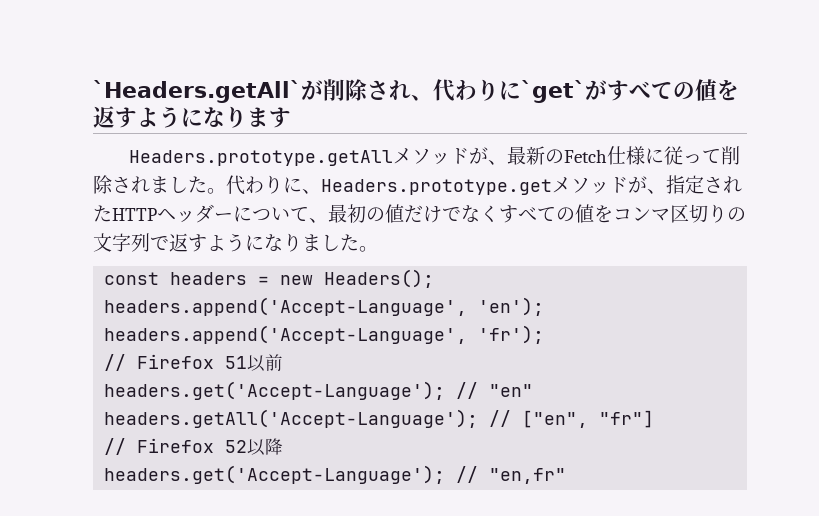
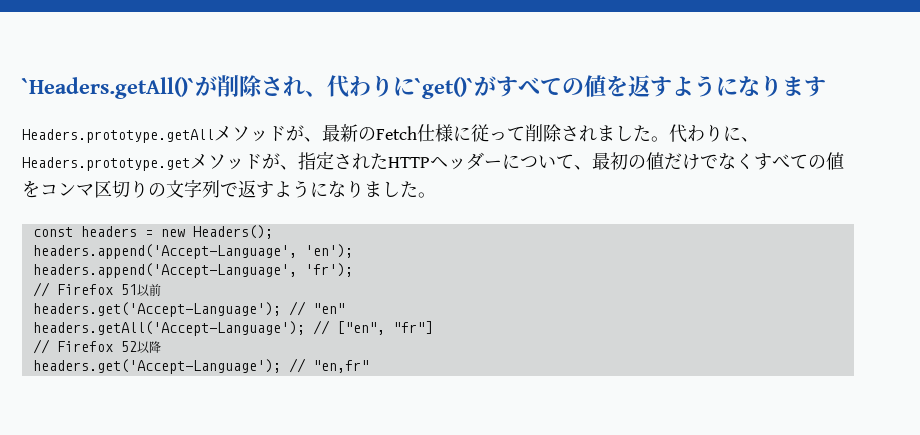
- `Headers.getAll`が削除され、代わりに`get`がすべての値を返すようになります
+ `Headers.getAll()`が削除され、代わりに`get()`がすべての値を返すようになります

